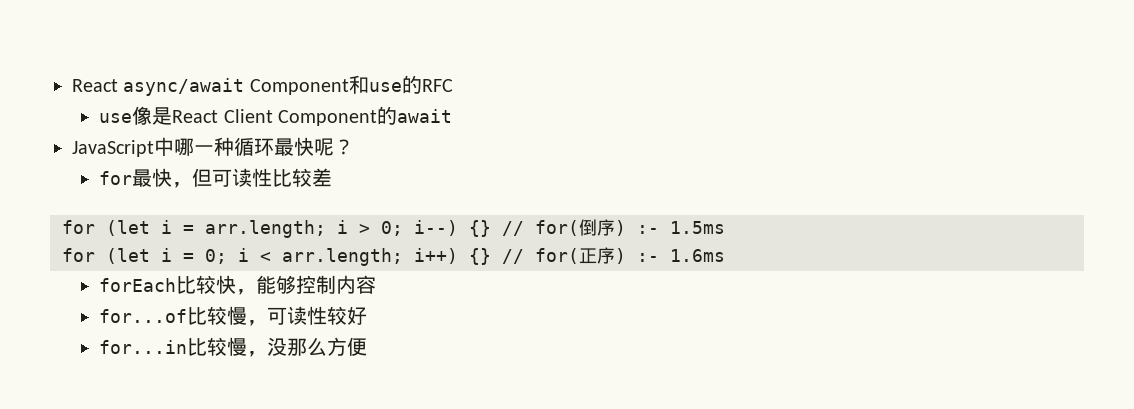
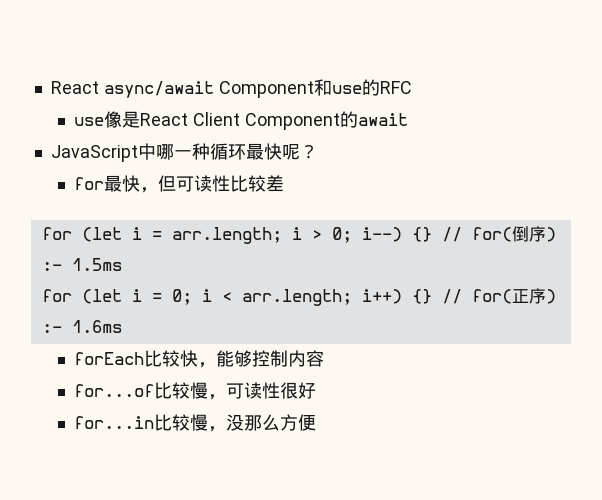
- for...of比较慢，可读性较好
+ for...of比较慢，可读性很好

